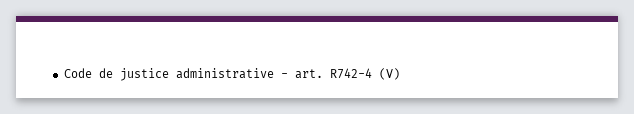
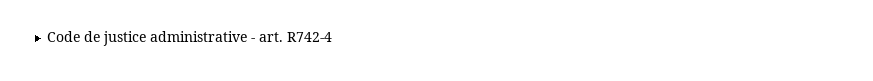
- Code de justice administrative - art. R742-4 (V)
+ Code de justice administrative - art. R742-4

